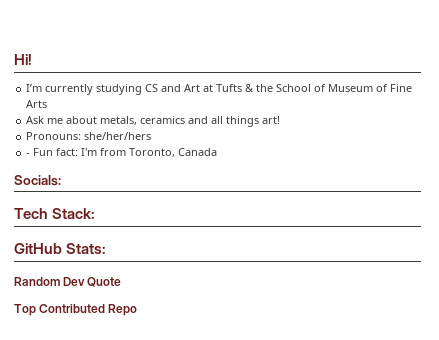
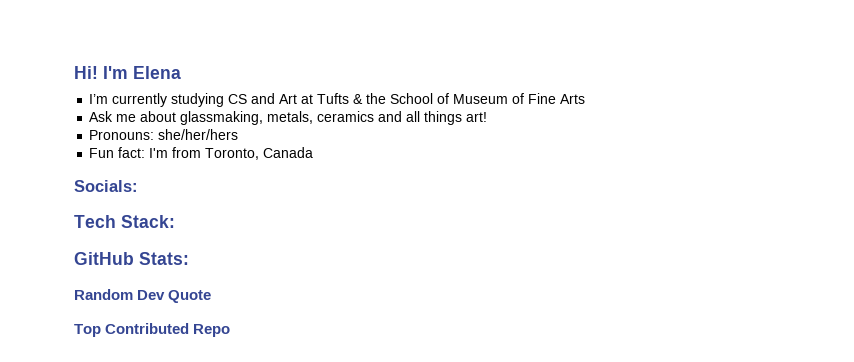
+ I'm Elena
- Ask me about metals, ceramics and all things art!
+ Ask me about glassmaking, metals, ceramics and all things art!
- - Fun fact: I'm from Toronto, Canada
+ Fun fact: I'm from Toronto, Canada

